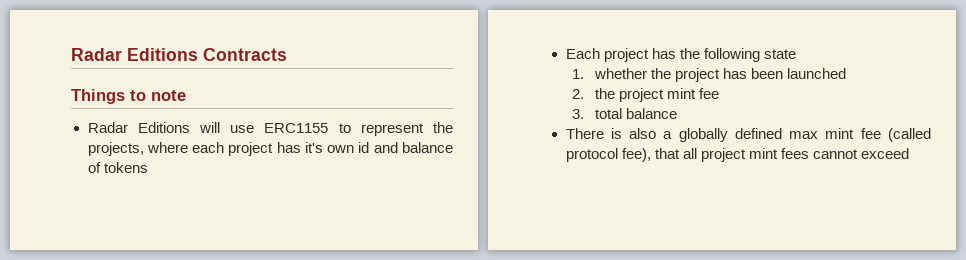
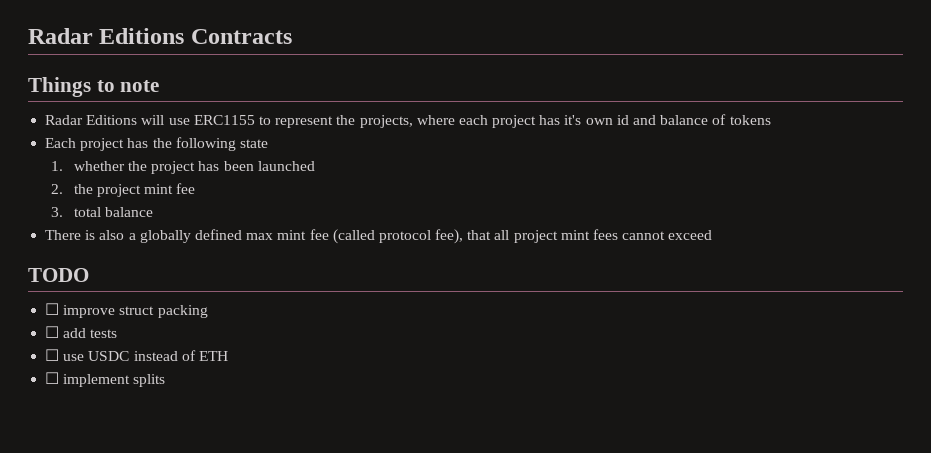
+ TODO
+ ☐ improve struct packing
+ ☐ add tests
+ ☐ use USDC instead of ETH
+ ☐ implement splits

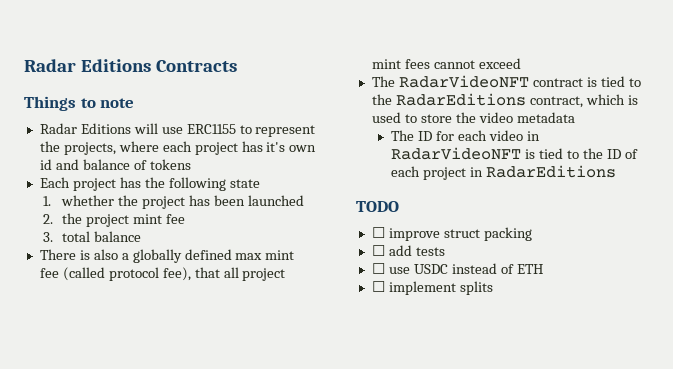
+ The RadarVideoNFT contract is tied to the RadarEditions contract, which is used to store the video metadata
+ The ID for each video in RadarVideoNFT is tied to the ID of each project in RadarEditions

